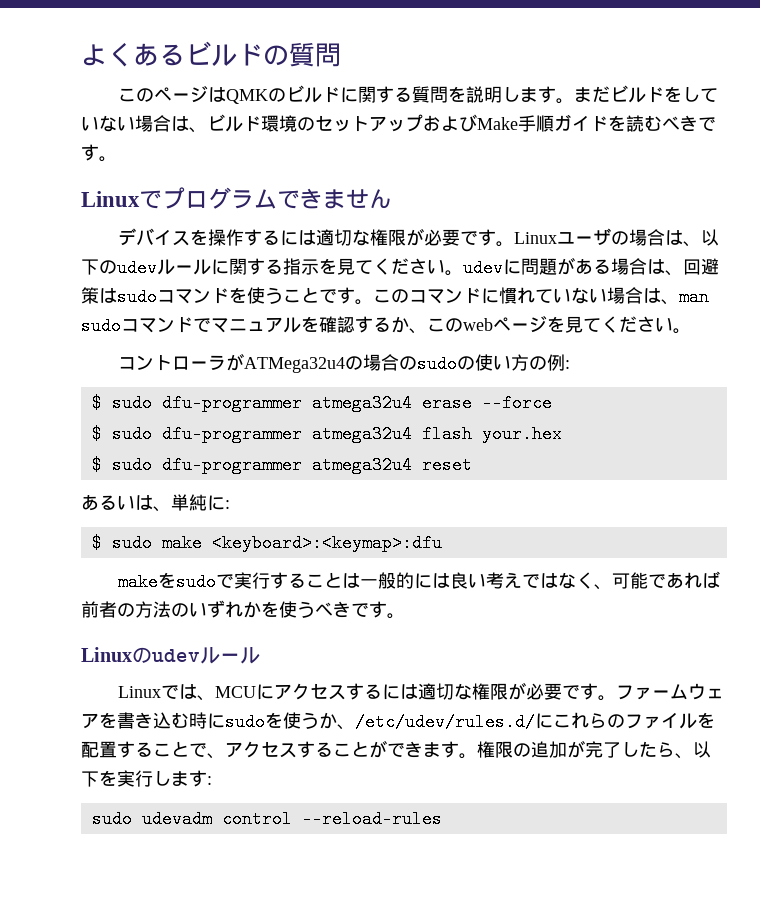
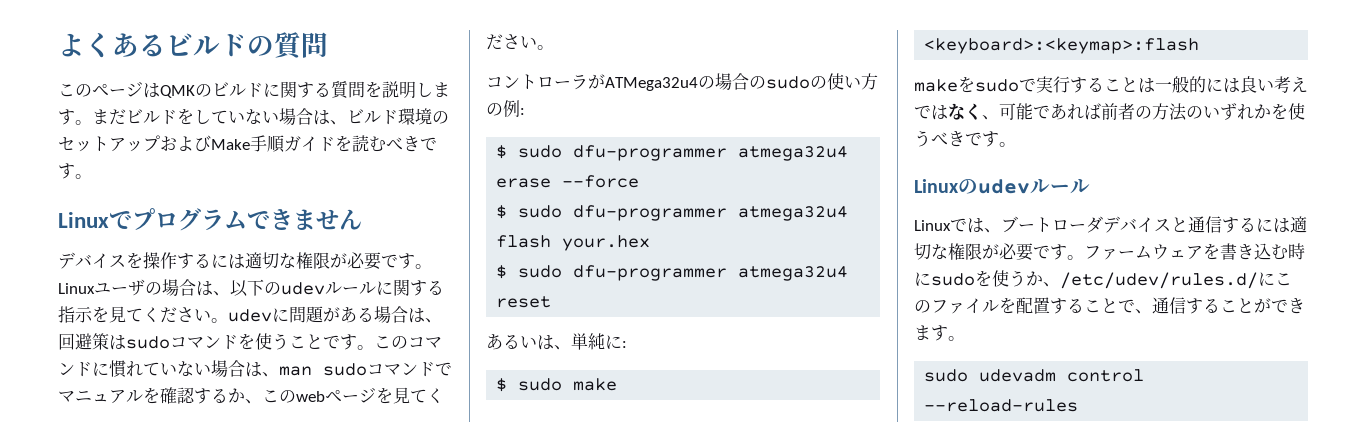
- $ sudo make <keyboard>:<keymap>:dfu
+ $ sudo make <keyboard>:<keymap>:flash
- Linuxでは、MCUにアクセスするには適切な権限が必要です。
+ Linuxでは、ブートローダデバイスと通信するには適切な権限が必要です。
- ファームウェアを書き込む時にsudoを使うか、/etc/udev/rules.d/にこれらのファイルを配置することで、アクセスすることができます。権限の追加が完了したら、以下を実行します:
+ ファームウェアを書き込む時にsudoを使うか、/etc/udev/rules.d/にこのファイルを配置することで、通信することができます。

